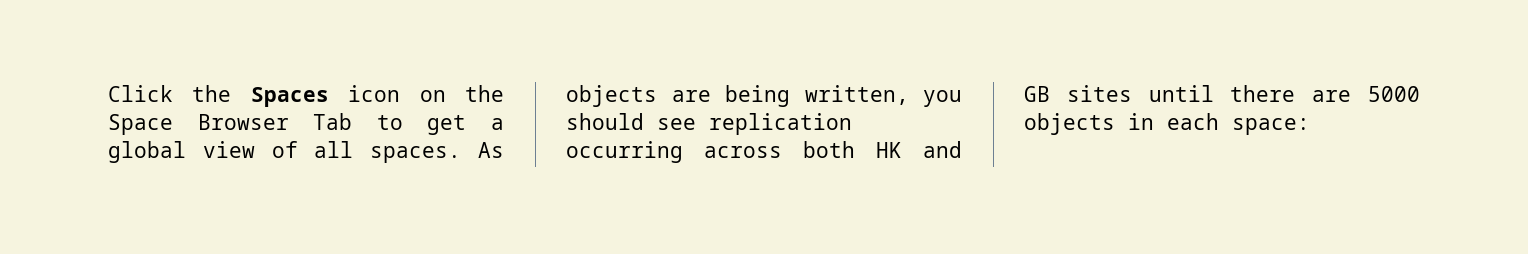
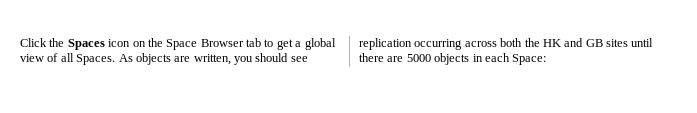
- Click the Spaces icon on the Space Browser Tab to get a global view of all spaces.
+ Click the Spaces icon on the Space Browser tab to get a global view of all Spaces.
- As objects are being written, you should see replication occurring across both HK and GB sites until there are 5000 objects in each space:
+ As objects are written, you should see replication occurring across both the HK and GB sites until there are 5000 objects in each Space:

